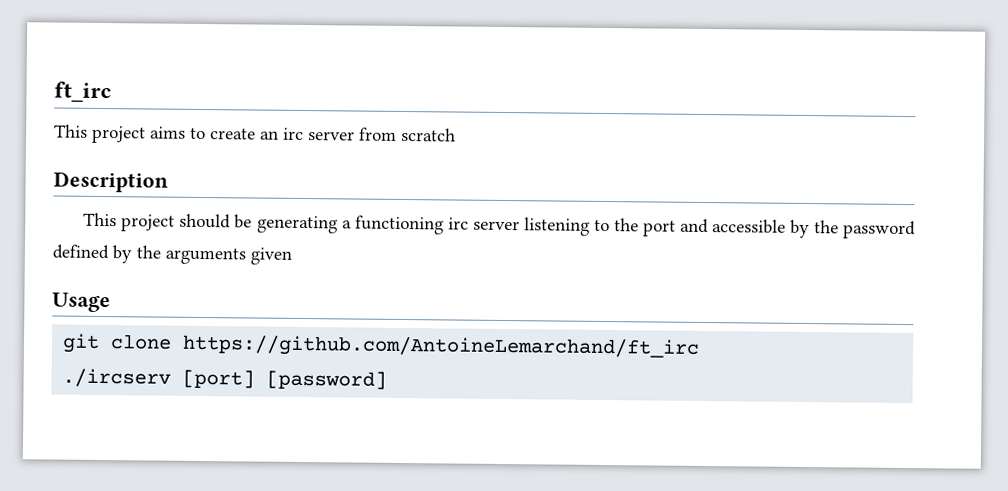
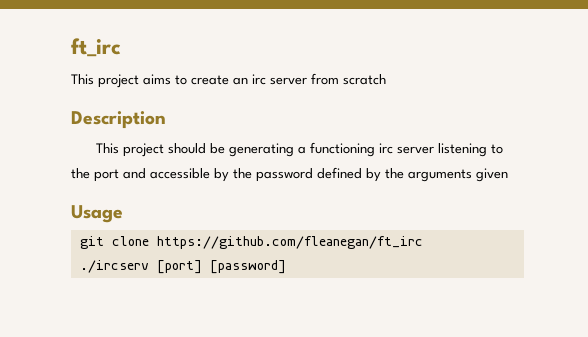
- git clone https://github.com/AntoineLemarchand/ft_irc
+ git clone https://github.com/fleanegan/ft_irc

